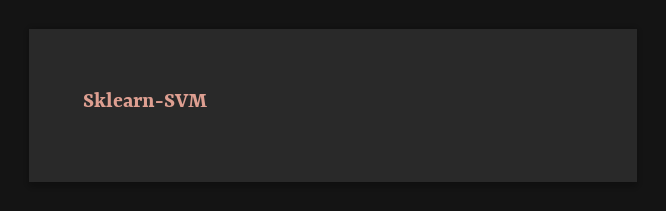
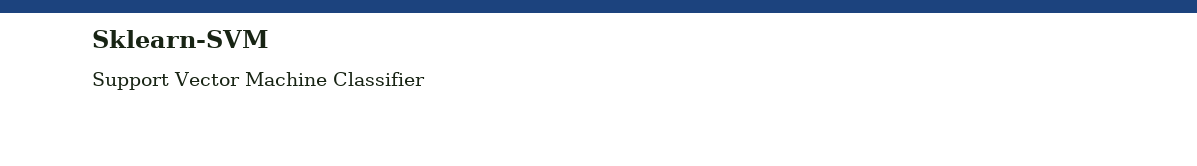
+ Support Vector Machine Classifier

